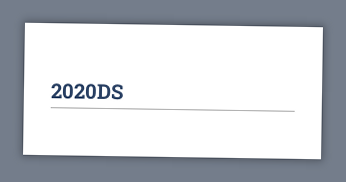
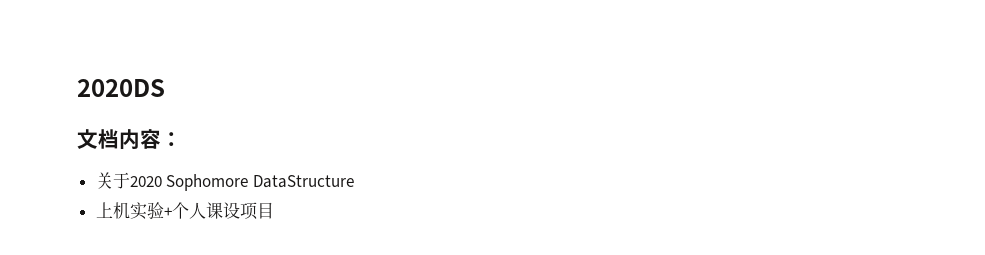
+ 文档内容：
+ 关于2020 Sophomore DataStructure
+ 上机实验+个人课设项目

